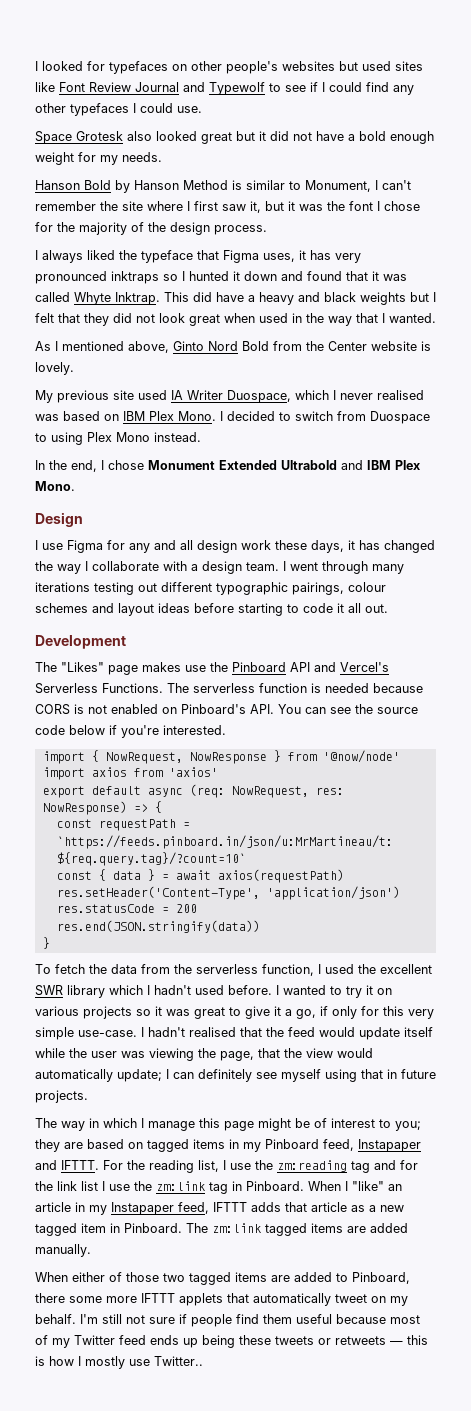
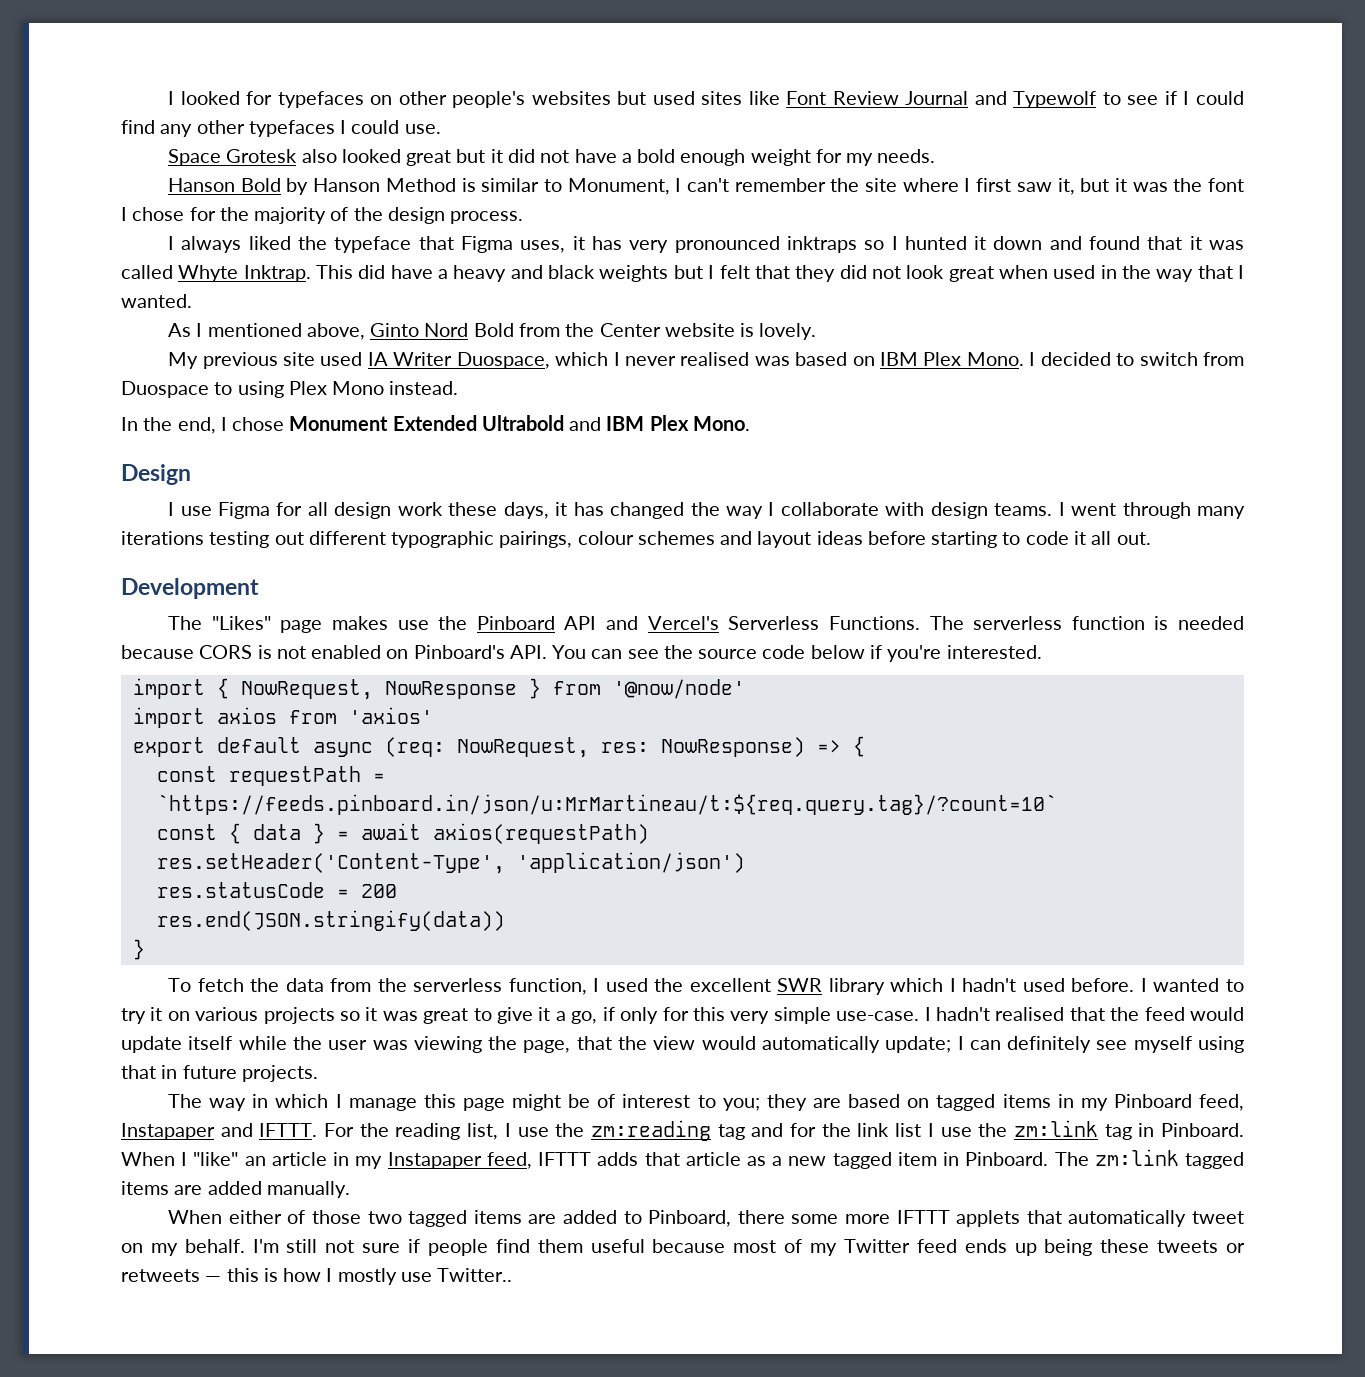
- I use Figma for any and all design work these days, it has changed the way I collaborate with a design team.
+ I use Figma for all design work these days, it has changed the way I collaborate with design teams.

